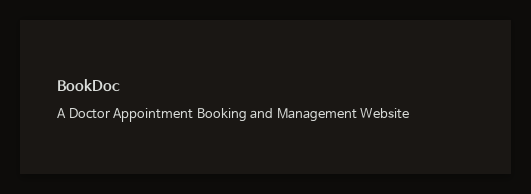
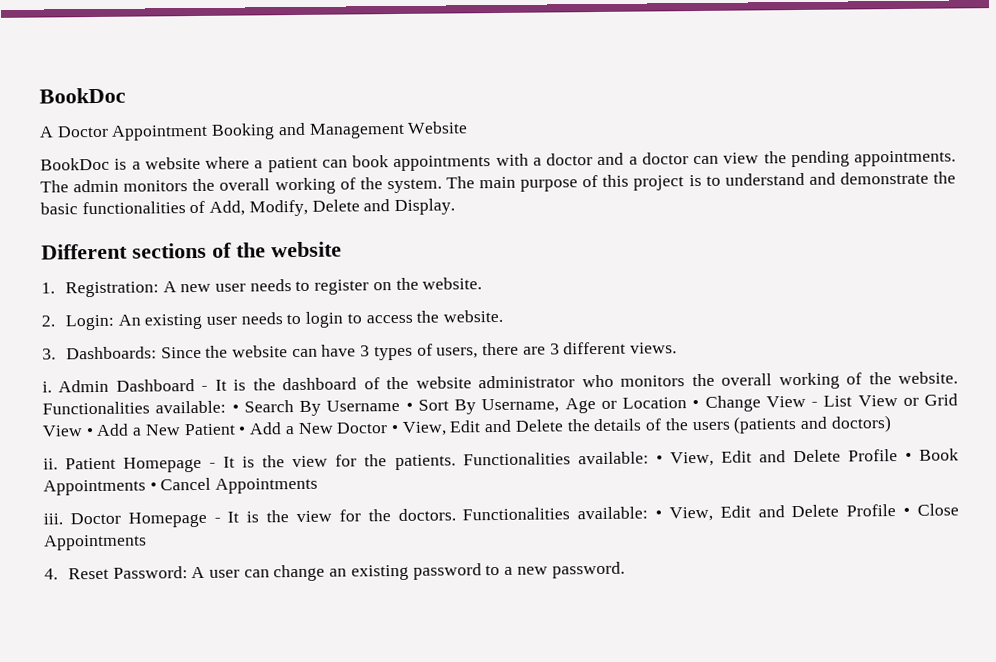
+ BookDoc is a website where a patient can book appointments with a doctor and a doctor can view the pending appointments. The admin monitors the overall working of the system. The main purpose of this project is to understand and demonstrate the basic functionalities of Add, Modify, Delete and Display.
+ Different sections of the website
+ 1. Registration: A new user needs to register on the website.
+ 2. Login: An existing user needs to login to access the website.
+ 3. Dashboards: Since the website can have 3 types of users, there are 3 different views.
+ i. Admin Dashboard - It is the dashboard of the website administrator who monitors the overall working of the website. Functionalities available: • Search By Username • Sort By Username, Age or Location • Change View - List View or Grid View • Add a New Patient • Add a New Doctor • View, Edit and Delete the details of the users (patients and doctors)
+ ii. Patient Homepage - It is the view for the patients. Functionalities available: • View, Edit and Delete Profile • Book Appointments • Cancel Appointments
+ iii. Doctor Homepage - It is the view for the doctors. Functionalities available: • View, Edit and Delete Profile • Close Appointments
+ 4. Reset Password: A user can change an existing password to a new password.

